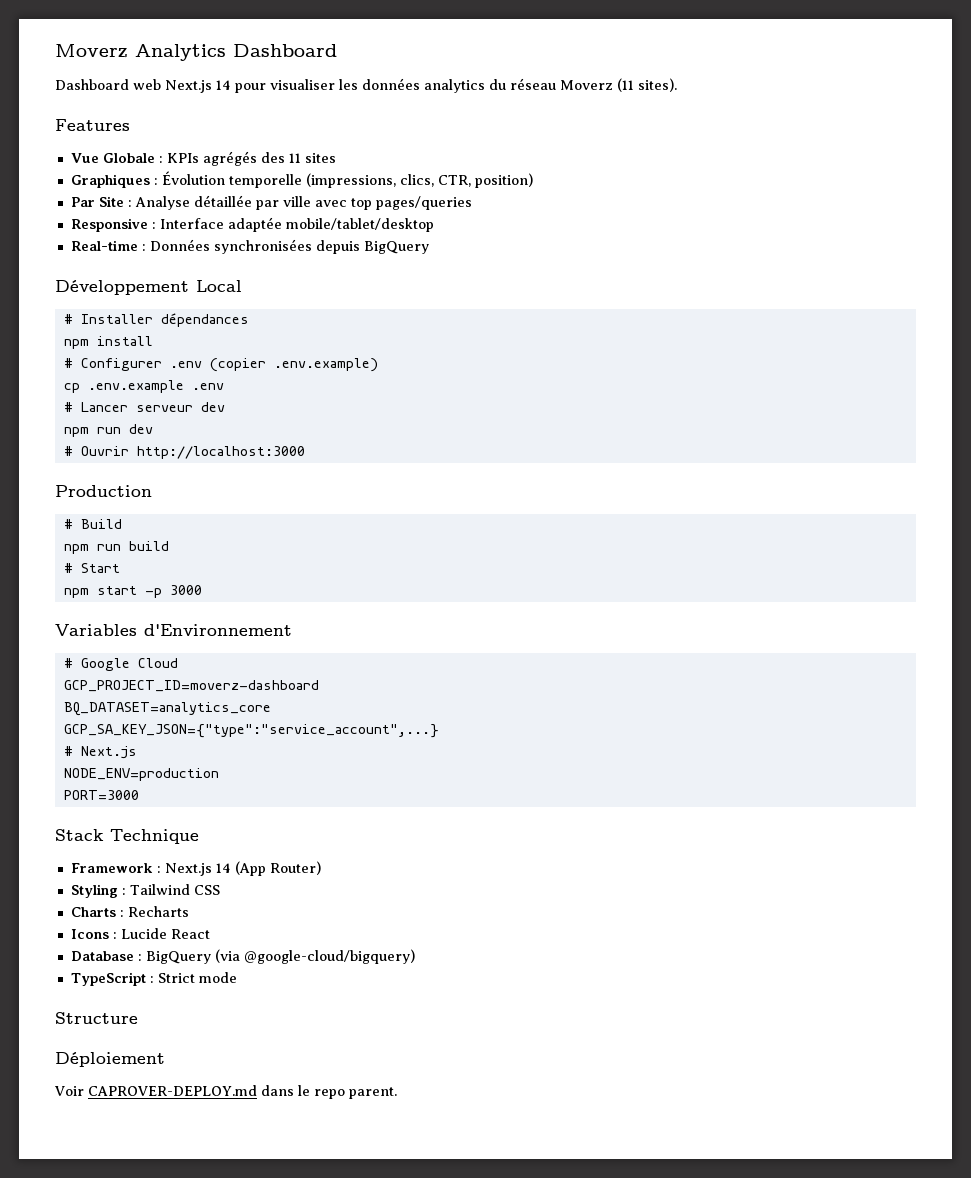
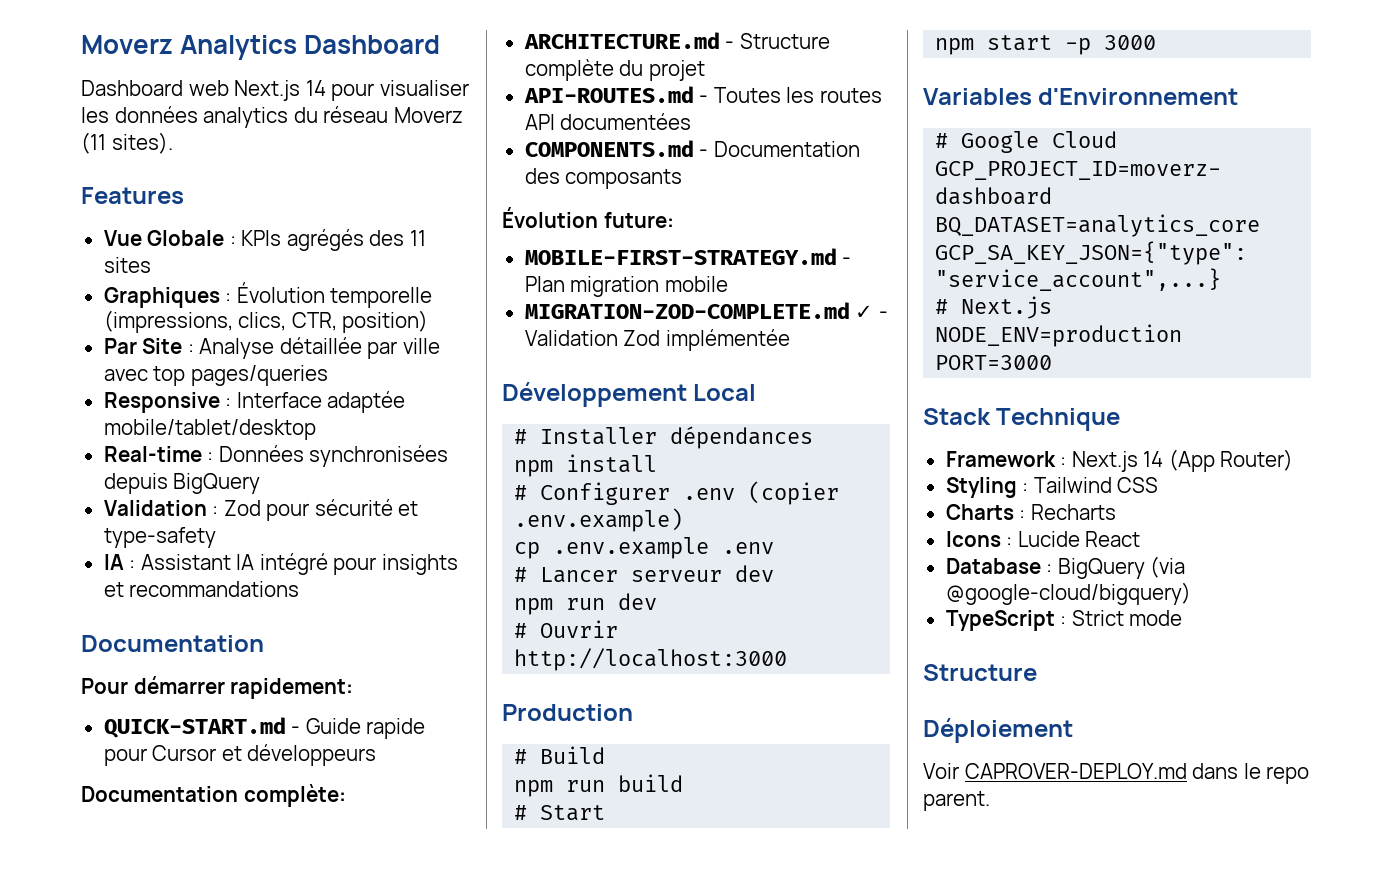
+ Validation : Zod pour sécurité et type-safety
+ IA : Assistant IA intégré pour insights et recommandations
+ Documentation
+ Pour démarrer rapidement:
+ QUICK-START.md - Guide rapide pour Cursor et développeurs
+ Documentation complète:
+ ARCHITECTURE.md - Structure complète du projet
+ API-ROUTES.md - Toutes les routes API documentées
+ COMPONENTS.md - Documentation des composants
+ Évolution future:
+ MOBILE-FIRST-STRATEGY.md - Plan migration mobile
+ MIGRATION-ZOD-COMPLETE.md ✓ - Validation Zod implémentée

